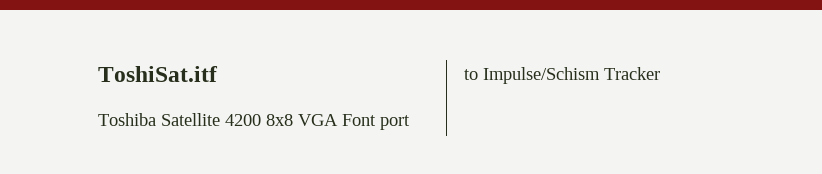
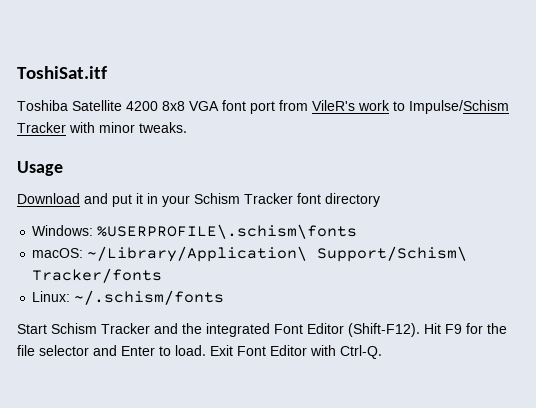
- Toshiba Satellite 4200 8x8 VGA Font port to Impulse/Schism Tracker
+ Toshiba Satellite 4200 8x8 VGA font port from VileR's work to Impulse/Schism Tracker with minor tweaks.
+ Usage
+ Download and put it in your Schism Tracker font directory
+ Windows: %USERPROFILE\.schism\fonts
+ macOS: ~/Library/Application\ Support/Schism\ Tracker/fonts
+ Linux: ~/.schism/fonts
+ Start Schism Tracker and the integrated Font Editor (Shift-F12). Hit F9 for the file selector and Enter to load. Exit Font Editor with Ctrl-Q.

